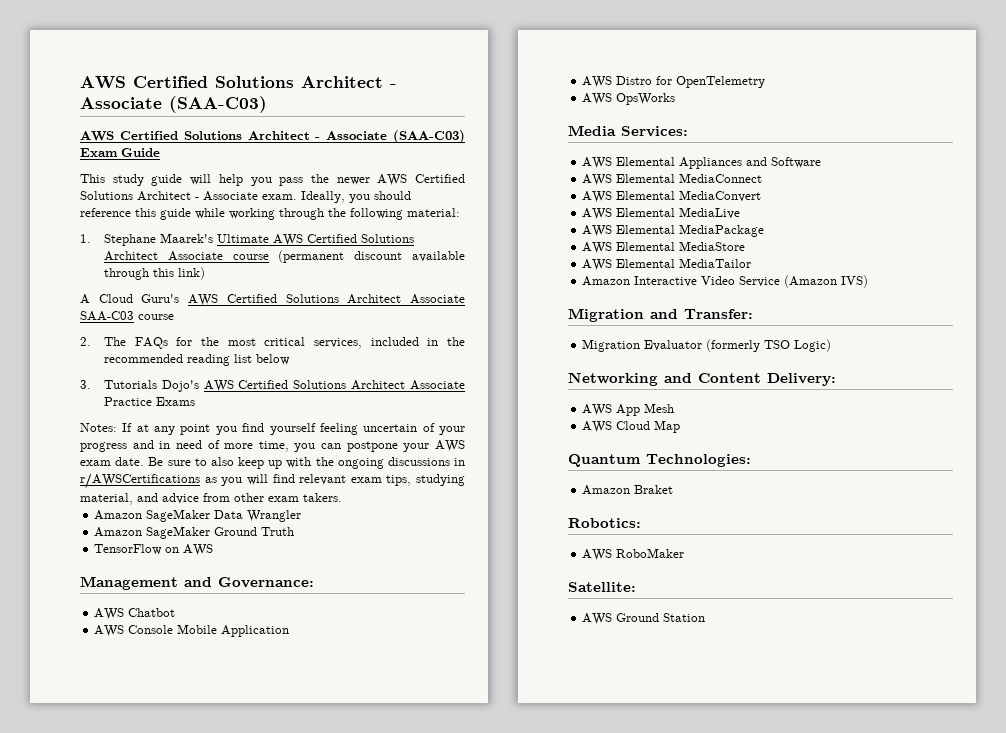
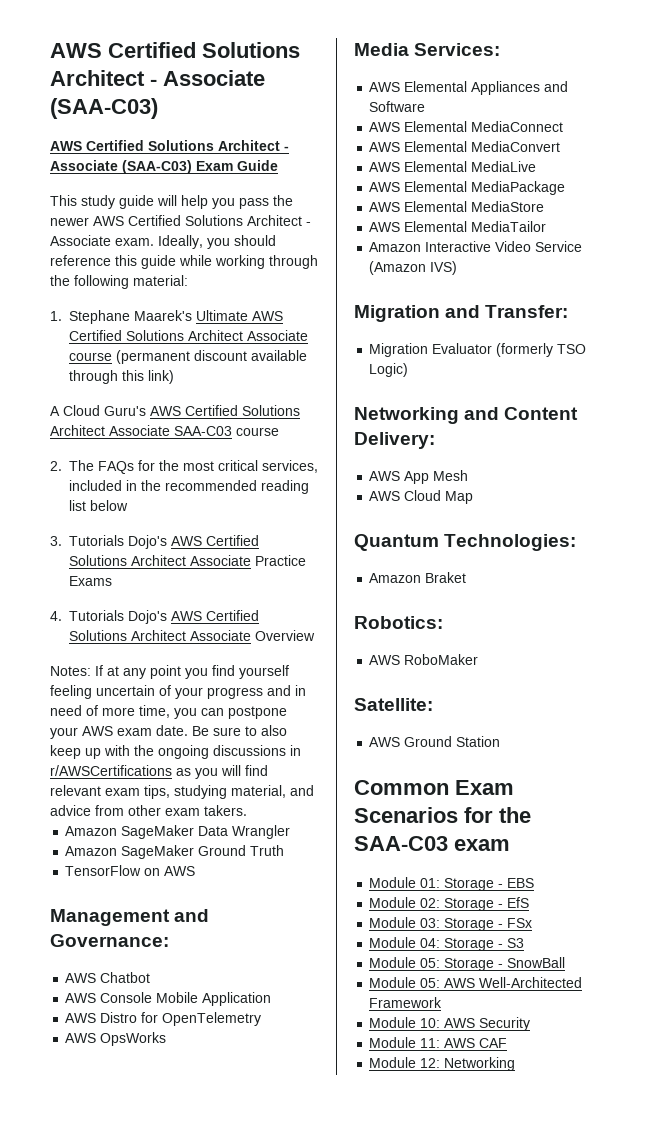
+ 4. Tutorials Dojo's AWS Certified Solutions Architect Associate Overview
+ Common Exam Scenarios for the SAA-C03 exam
+ Module 01: Storage - EBS
+ Module 02: Storage - EfS
+ Module 03: Storage - FSx
+ Module 04: Storage - S3
+ Module 05: Storage - SnowBall
+ Module 05: AWS Well-Architected Framework
+ Module 10: AWS Security
+ Module 11: AWS CAF
+ Module 12: Networking

